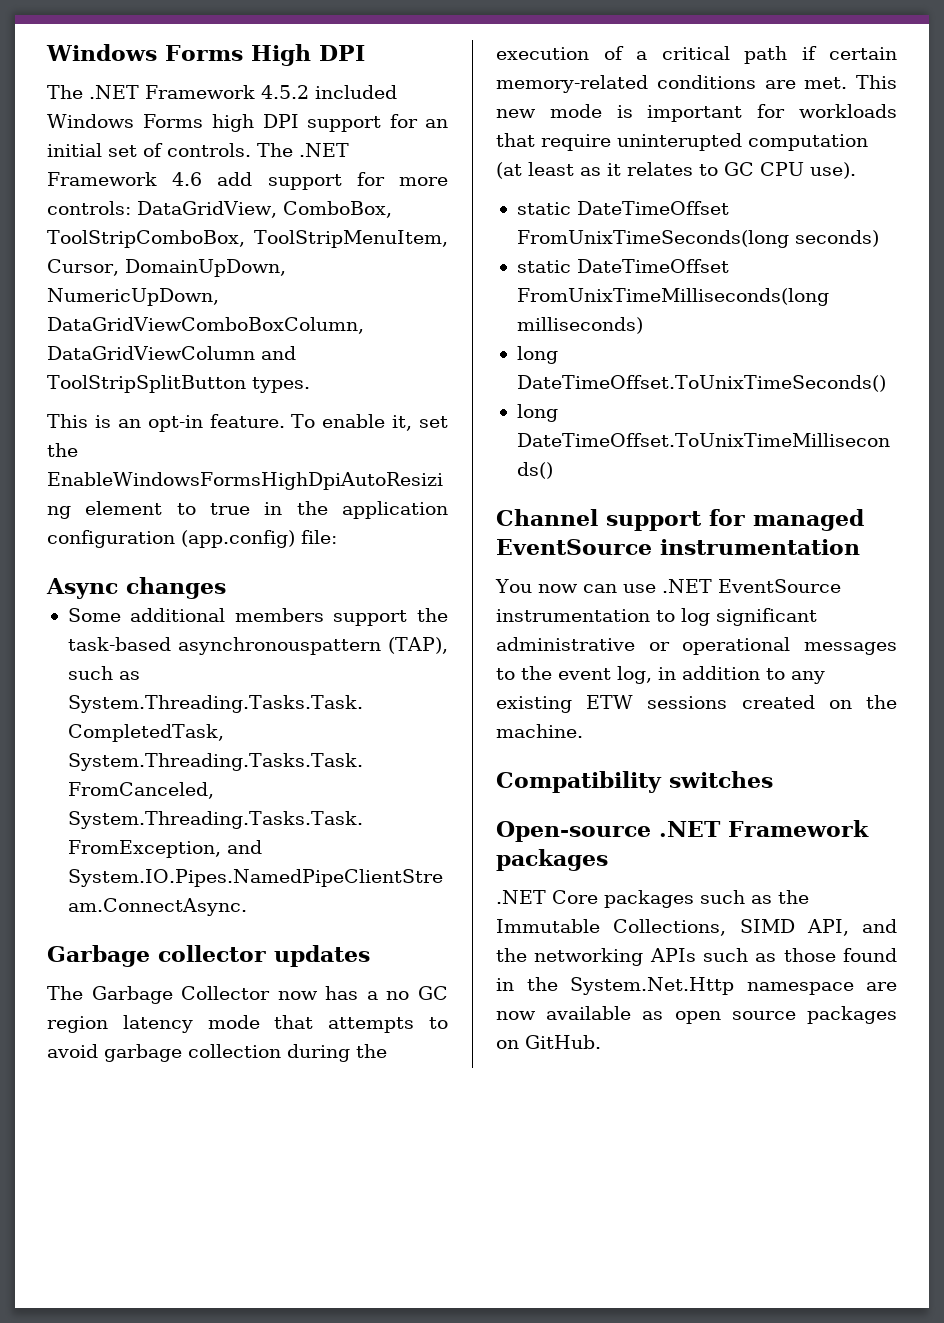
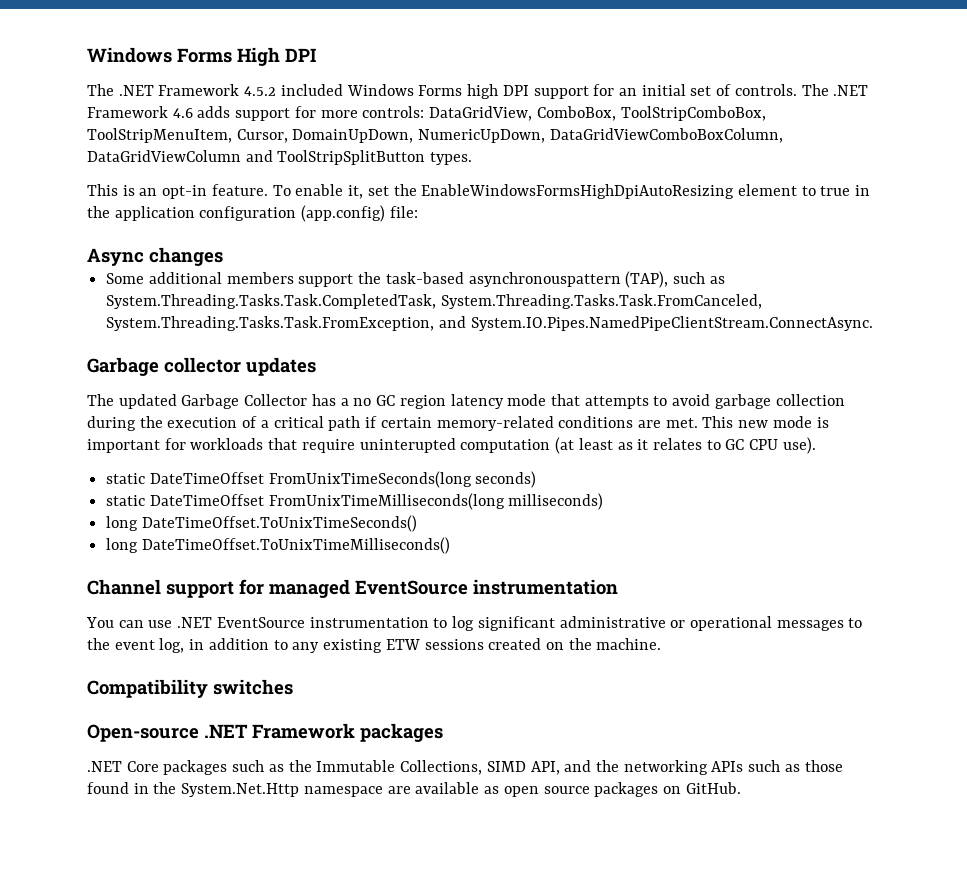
- The .NET Framework 4.6 add support for more controls: DataGridView, ComboBox, ToolStripComboBox, ToolStripMenuItem, Cursor, DomainUpDown, NumericUpDown, DataGridViewComboBoxColumn, DataGridViewColumn and ToolStripSplitButton types.
+ The .NET Framework 4.6 adds support for more controls: DataGridView, ComboBox, ToolStripComboBox, ToolStripMenuItem, Cursor, DomainUpDown, NumericUpDown, DataGridViewComboBoxColumn, DataGridViewColumn and ToolStripSplitButton types.
- The Garbage Collector now has a no GC region latency mode that attempts to avoid garbage collection during the execution of a critical path if certain memory-related conditions are met.
+ The updated Garbage Collector has a no GC region latency mode that attempts to avoid garbage collection during the execution of a critical path if certain memory-related conditions are met.
- You now can use .NET EventSource instrumentation to log significant administrative or operational messages to the event log, in addition to any existing ETW sessions created on the machine.
+ You can use .NET EventSource instrumentation to log significant administrative or operational messages to the event log, in addition to any existing ETW sessions created on the machine.
- .NET Core packages such as the Immutable Collections, SIMD API, and the networking APIs such as those found in the System.Net.Http namespace are now available as open source packages on GitHub.
+ .NET Core packages such as the Immutable Collections, SIMD API, and the networking APIs such as those found in the System.Net.Http namespace are available as open source packages on GitHub.

